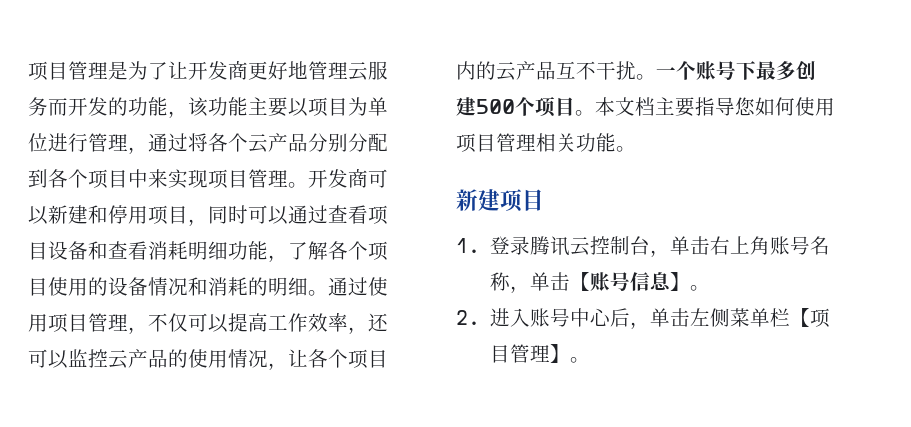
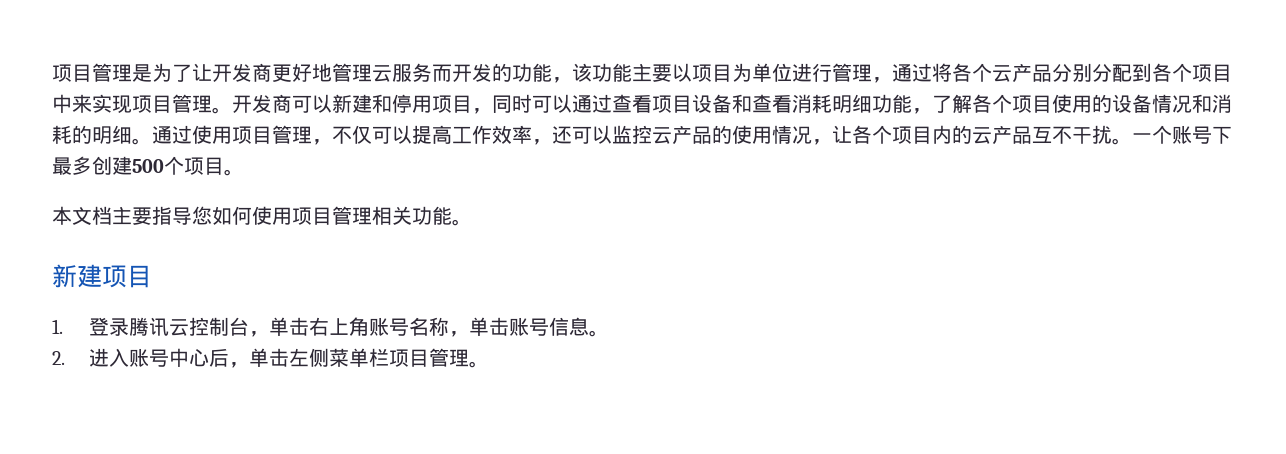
- 一个账号下最多创建500个项目。本文档主要指导您如何使用项目管理相关功能。
+ 一个账号下最多创建500个项目。
+ 本文档主要指导您如何使用项目管理相关功能。
- 1.登录腾讯云控制台，单击右上角账号名称，单击【账号信息】。
+ 1.登录腾讯云控制台，单击右上角账号名称，单击账号信息。
- 2.进入账号中心后，单击左侧菜单栏【项目管理】。
+ 2.进入账号中心后，单击左侧菜单栏项目管理。

